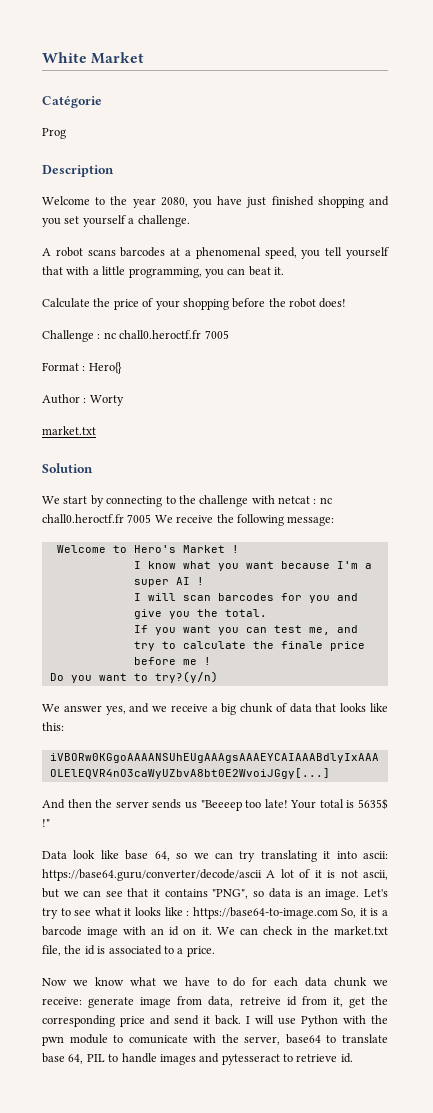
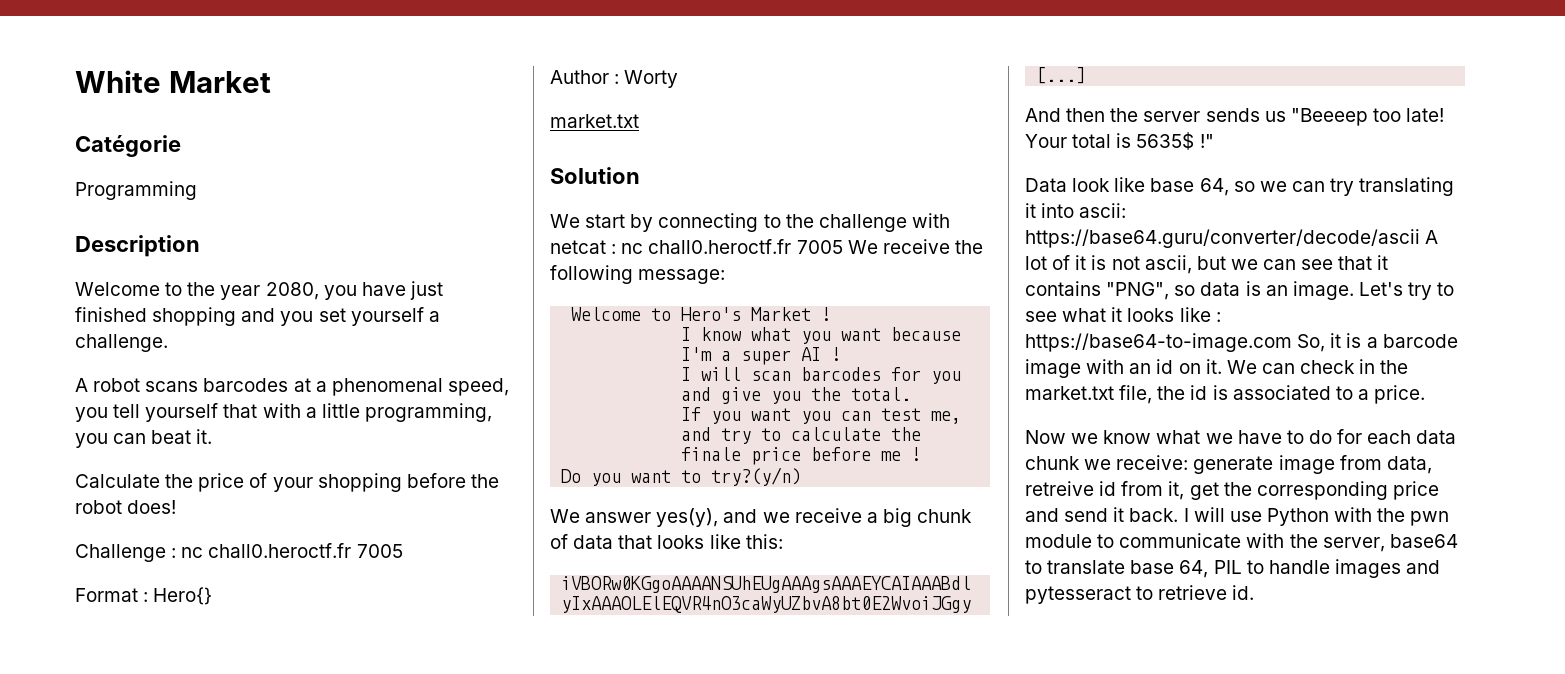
- Prog
+ Programming
- We answer yes, and we receive a big chunk of data that looks like this:
+ We answer yes(y), and we receive a big chunk of data that looks like this:
- I will use Python with the pwn module to comunicate with the server, base64 to translate base 64, PIL to handle images and pytesseract to retrieve id.
+ I will use Python with the pwn module to communicate with the server, base64 to translate base 64, PIL to handle images and pytesseract to retrieve id.

